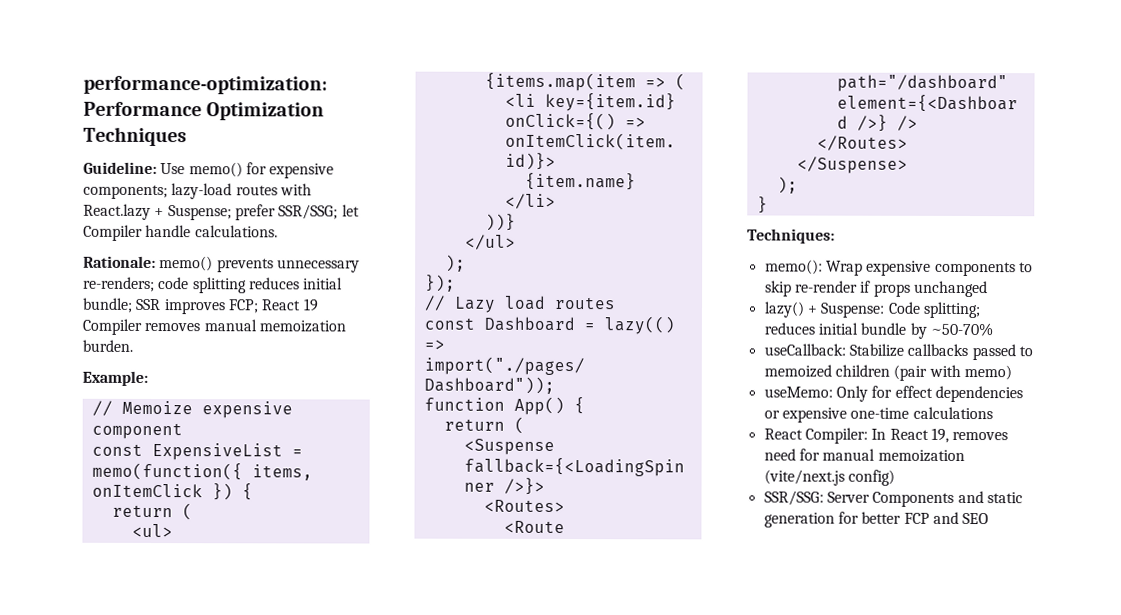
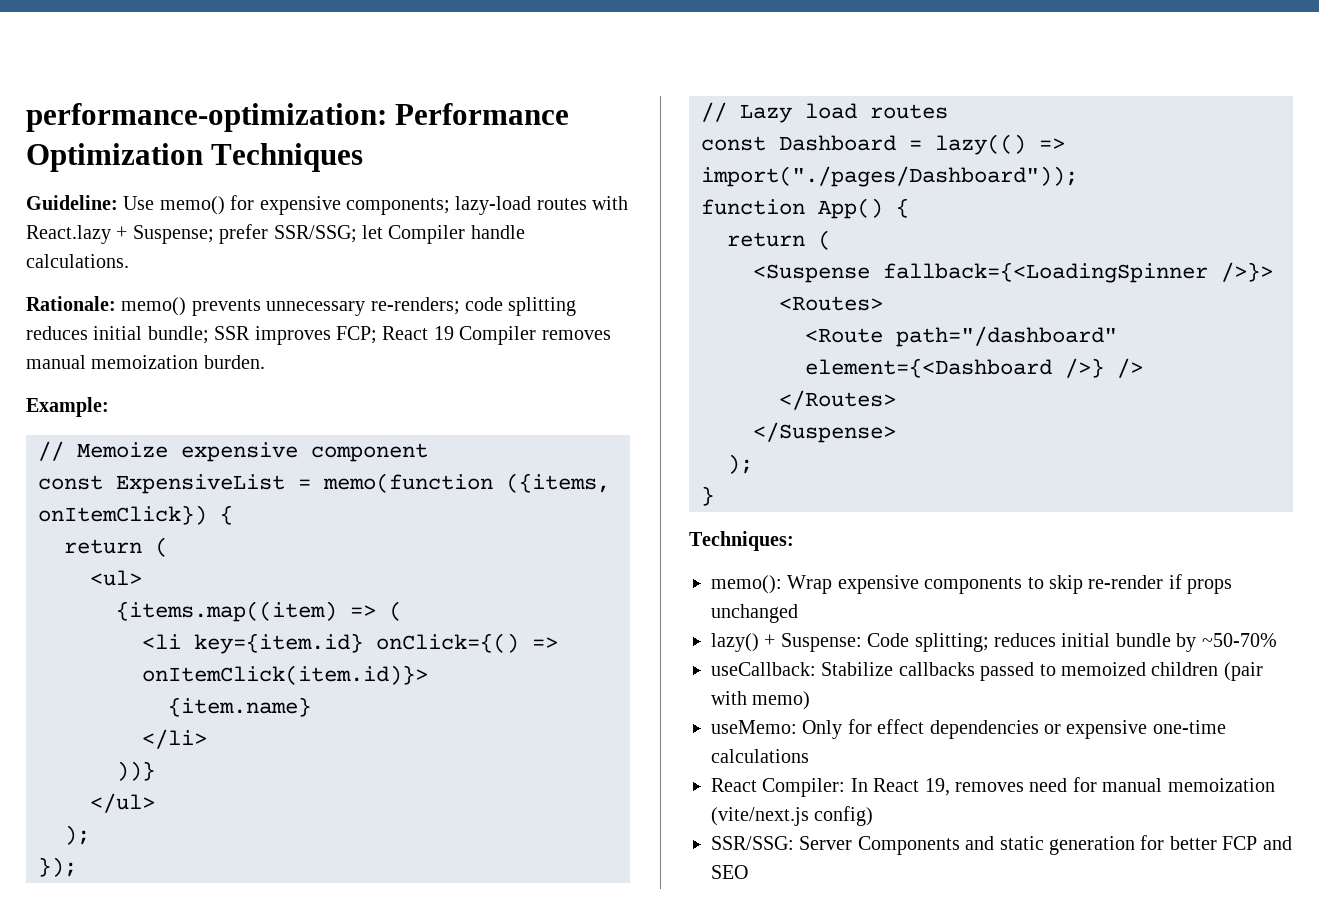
- const ExpensiveList = memo(function({ items, onItemClick }) {
+ const ExpensiveList = memo(function ({items, onItemClick}) {
- {items.map(item => (
+ {items.map((item) => (

